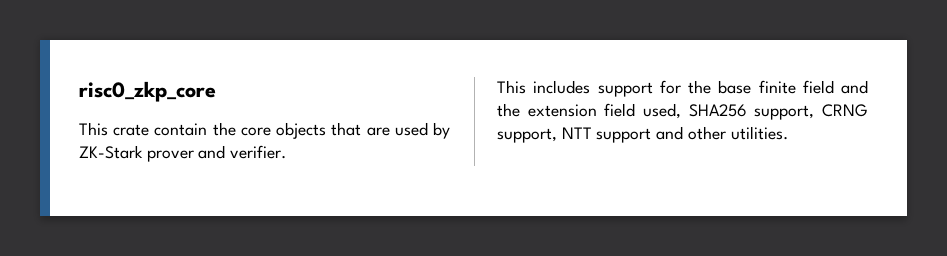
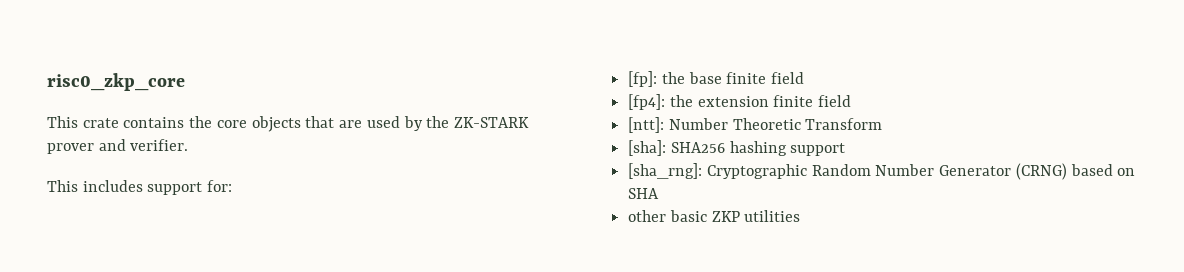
- This crate contain the core objects that are used by ZK-Stark prover and verifier.
+ This crate contains the core objects that are used by the ZK-STARK prover and verifier.
- This includes support for the base finite field and the extension field used, SHA256 support, CRNG support, NTT support and other utilities.
+ This includes support for:
+ [fp]: the base finite field
+ [fp4]: the extension finite field
+ [ntt]: Number Theoretic Transform
+ [sha]: SHA256 hashing support
+ [sha_rng]: Cryptographic Random Number Generator (CRNG) based on SHA
+ other basic ZKP utilities

